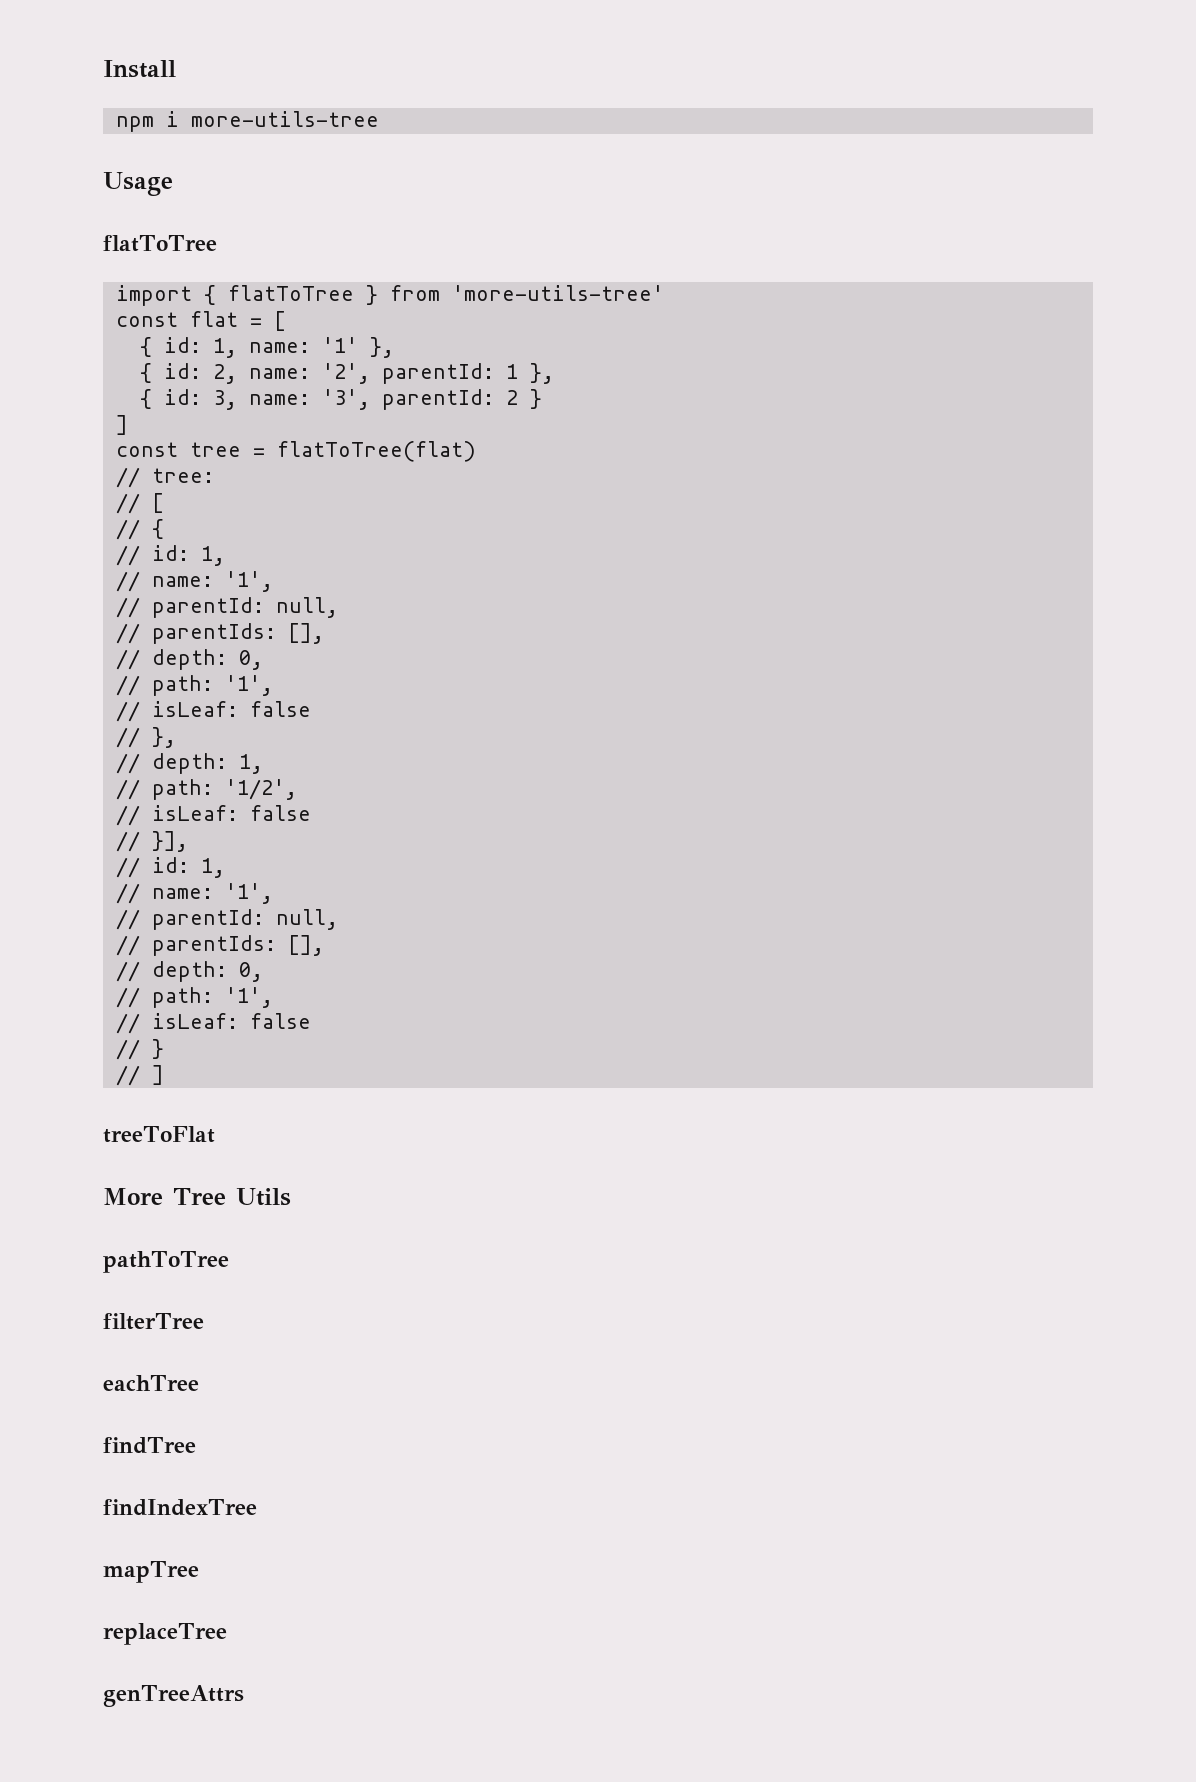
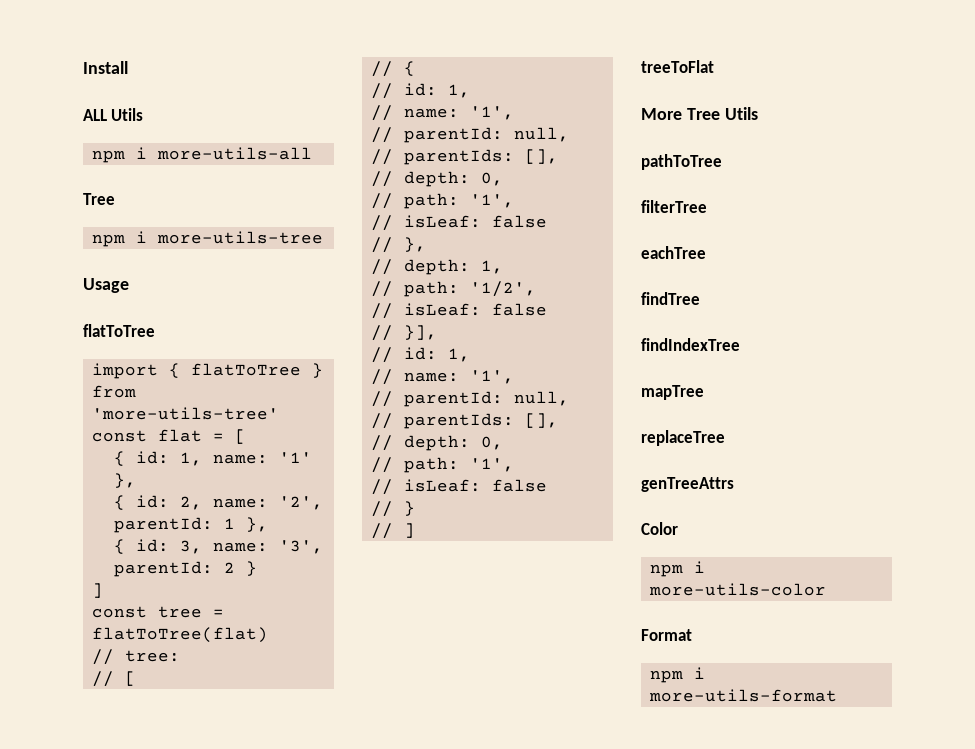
+ ALL Utils
+ npm i more-utils-all
+ Tree
+ Color
+ npm i more-utils-color
+ Format
+ npm i more-utils-format

